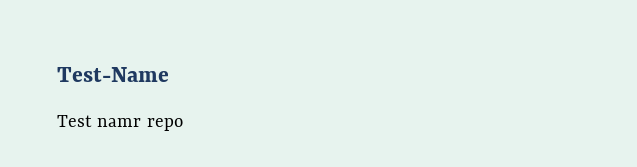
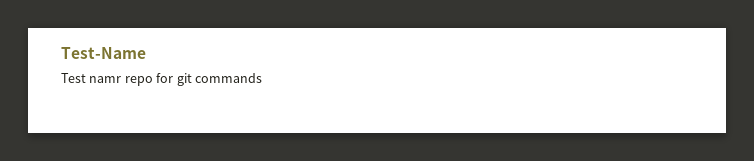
- Test namr repo
+ Test namr repo for git commands

